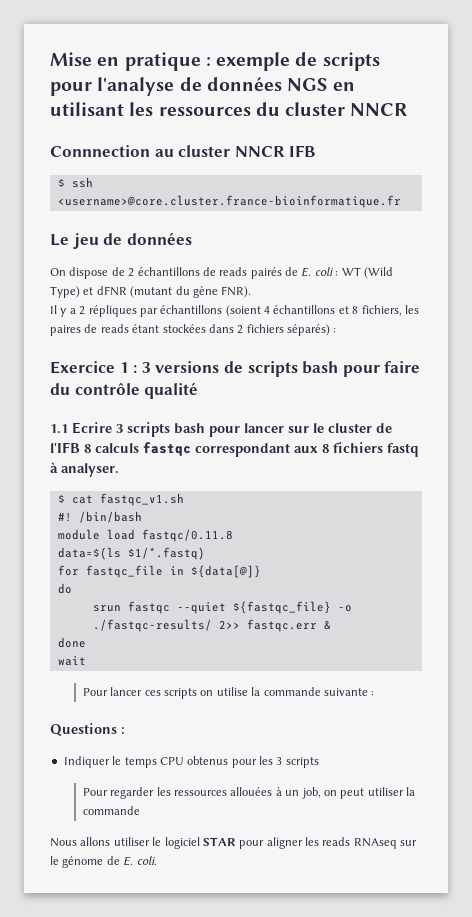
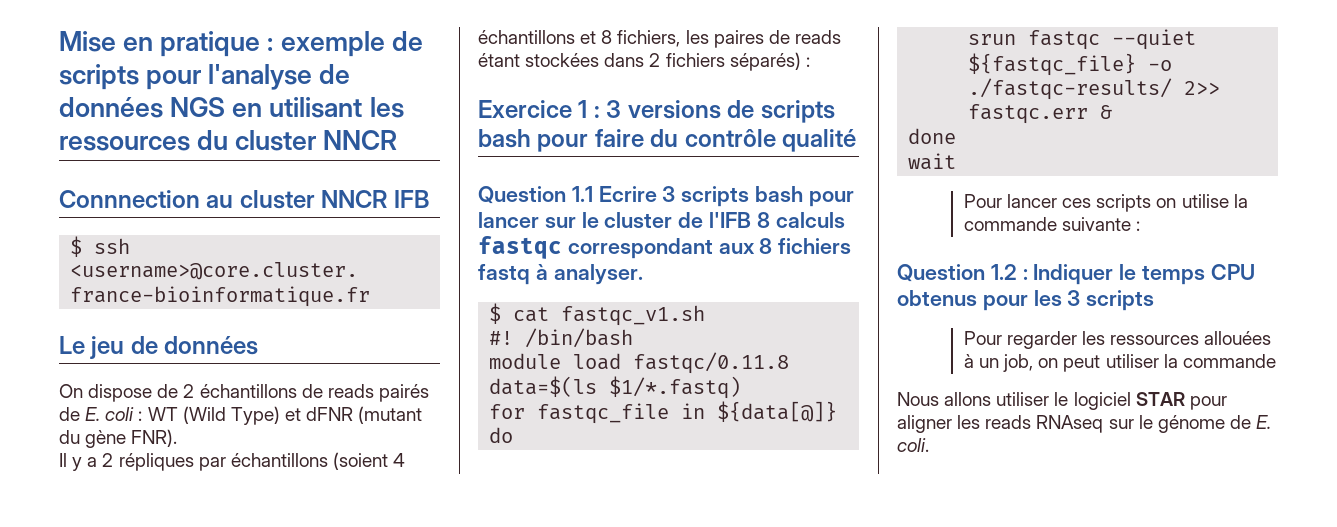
- 1.1 Ecrire 3 scripts bash pour lancer sur le cluster de l'IFB 8 calculs fastqc correspondant aux 8 fichiers fastq à analyser.
+ Question 1.1 Ecrire 3 scripts bash pour lancer sur le cluster de l'IFB 8 calculs fastqc correspondant aux 8 fichiers fastq à analyser.
- Questions :
- Indiquer le temps CPU obtenus pour les 3 scripts
+ Question 1.2 : Indiquer le temps CPU obtenus pour les 3 scripts

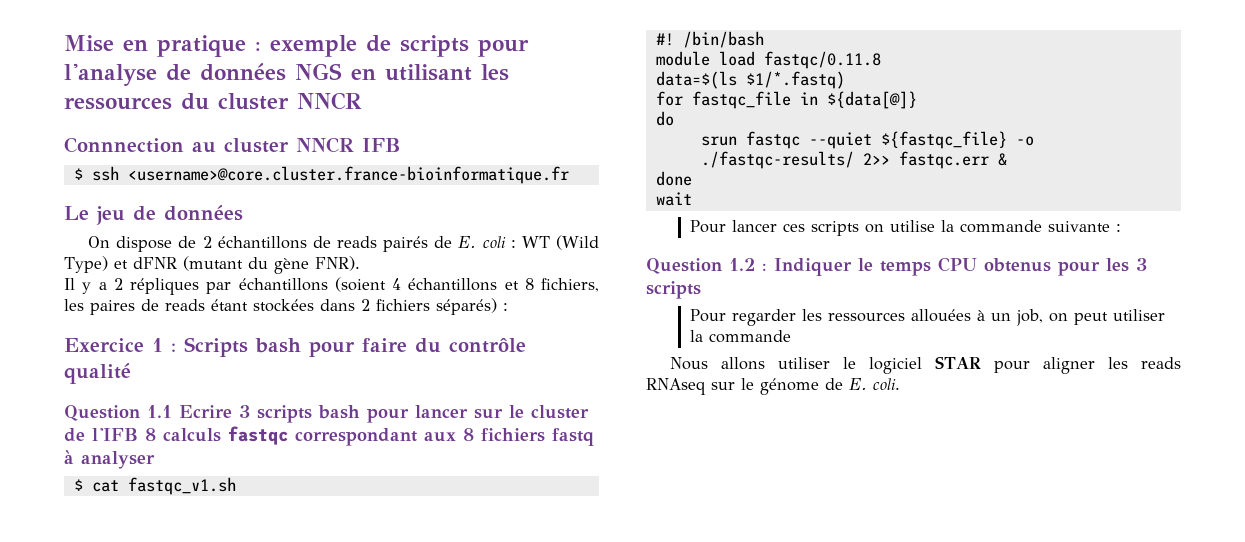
- Exercice 1 : 3 versions de scripts bash pour faire du contrôle qualité
+ Exercice 1 : Scripts bash pour faire du contrôle qualité
- Question 1.1 Ecrire 3 scripts bash pour lancer sur le cluster de l'IFB 8 calculs fastqc correspondant aux 8 fichiers fastq à analyser.
+ Question 1.1 Ecrire 3 scripts bash pour lancer sur le cluster de l'IFB 8 calculs fastqc correspondant aux 8 fichiers fastq à analyser

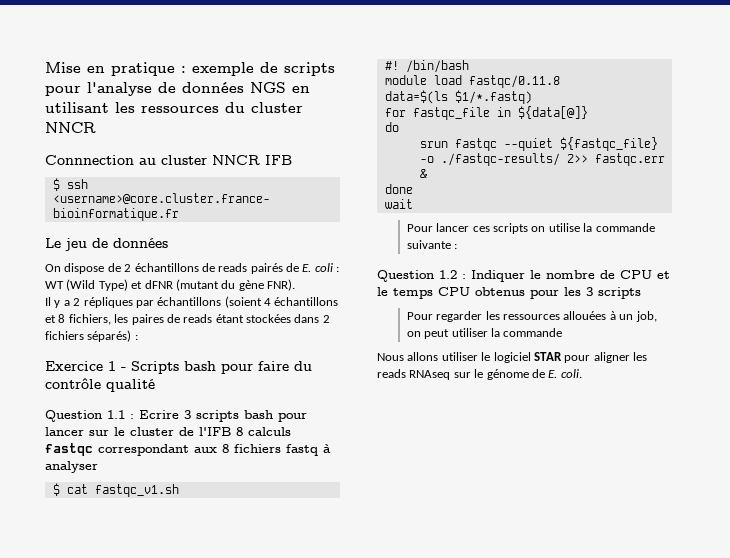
- Exercice 1 : Scripts bash pour faire du contrôle qualité
+ Exercice 1 - Scripts bash pour faire du contrôle qualité
- Question 1.1 Ecrire 3 scripts bash pour lancer sur le cluster de l'IFB 8 calculs fastqc correspondant aux 8 fichiers fastq à analyser
+ Question 1.1 : Ecrire 3 scripts bash pour lancer sur le cluster de l'IFB 8 calculs fastqc correspondant aux 8 fichiers fastq à analyser
- Question 1.2 : Indiquer le temps CPU obtenus pour les 3 scripts
+ Question 1.2 : Indiquer le nombre de CPU et le temps CPU obtenus pour les 3 scripts

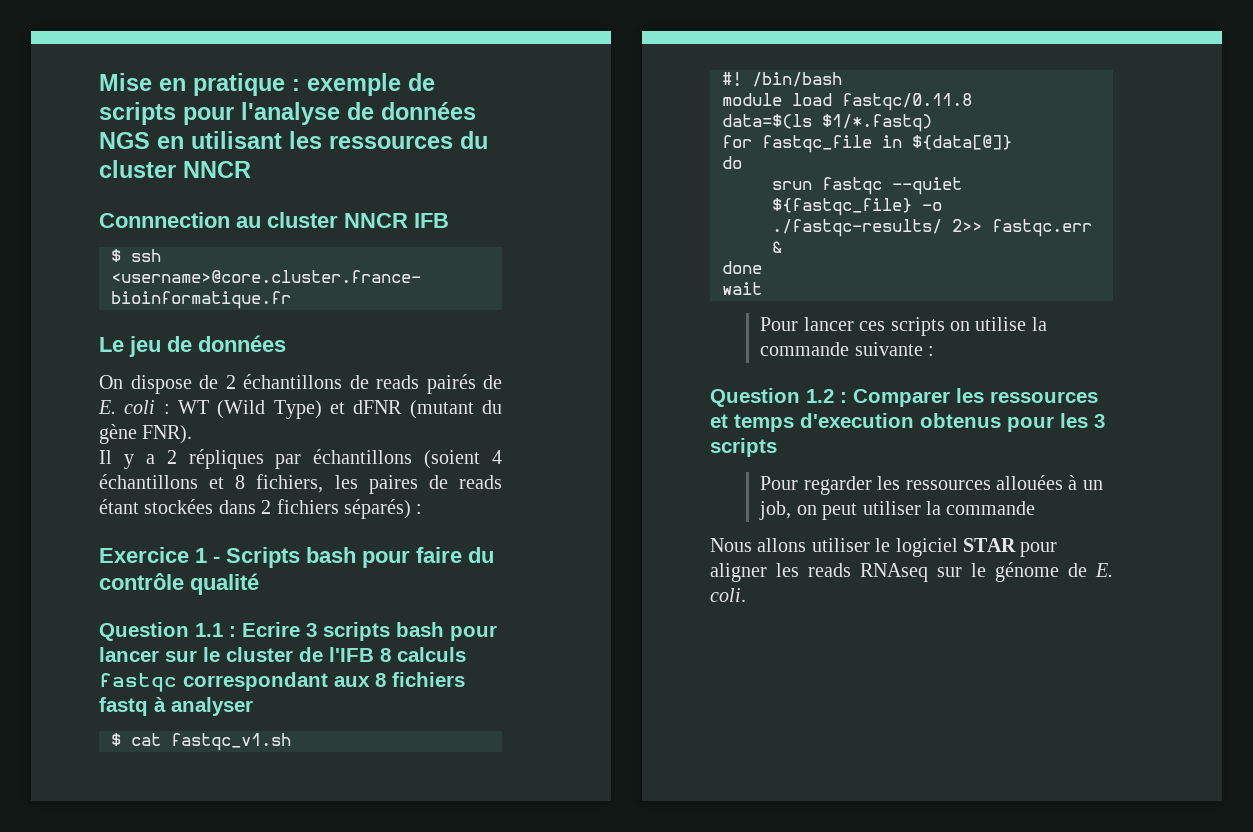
- Question 1.2 : Indiquer le nombre de CPU et le temps CPU obtenus pour les 3 scripts
+ Question 1.2 : Comparer les ressources et temps d'execution obtenus pour les 3 scripts

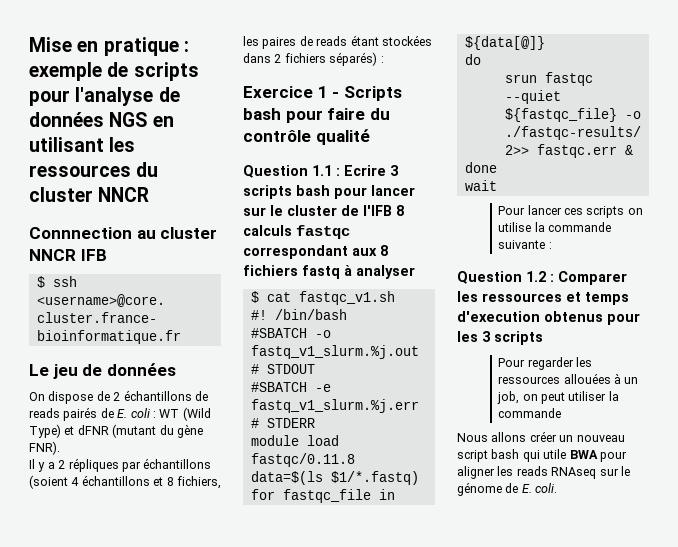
+ #SBATCH -o fastq_v1_slurm.%j.out # STDOUT
+ #SBATCH -e fastq_v1_slurm.%j.err # STDERR
- Nous allons utiliser le logiciel STAR pour aligner les reads RNAseq sur le génome de E. coli.
+ Nous allons créer un nouveau script bash qui utile BWA pour aligner les reads RNAseq sur le génome de E. coli.

